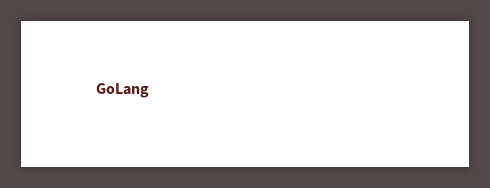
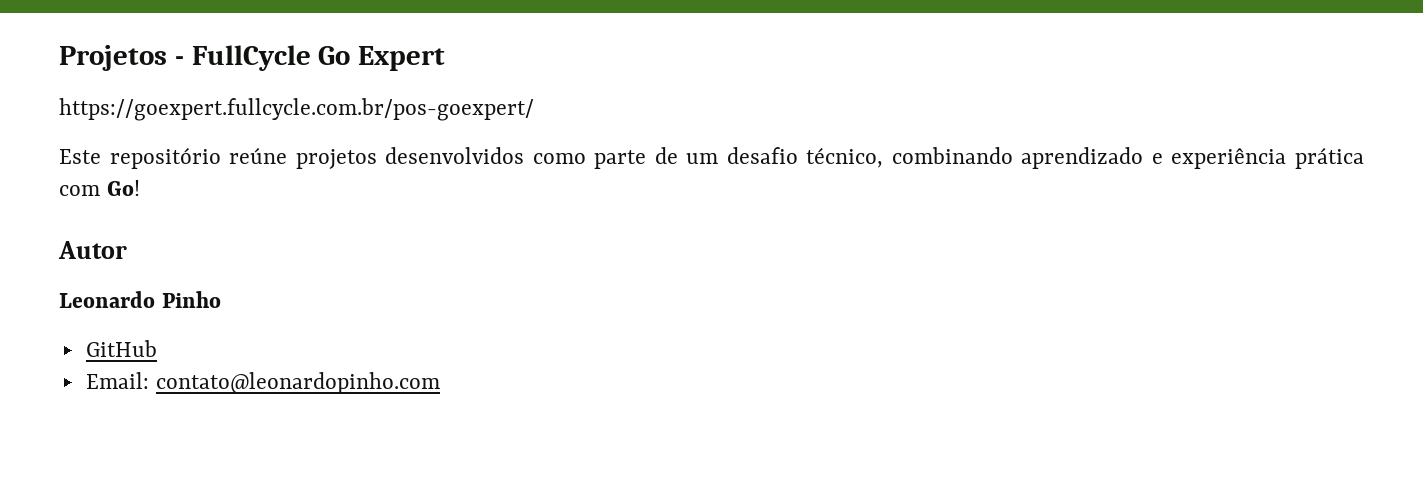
- GoLang
+ Projetos - FullCycle Go Expert
+ https://goexpert.fullcycle.com.br/pos-goexpert/
+ Este repositório reúne projetos desenvolvidos como parte de um desafio técnico, combinando aprendizado e experiência prática com Go!
+ Autor
+ Leonardo Pinho
+ GitHub
+ Email: contato@leonardopinho.com

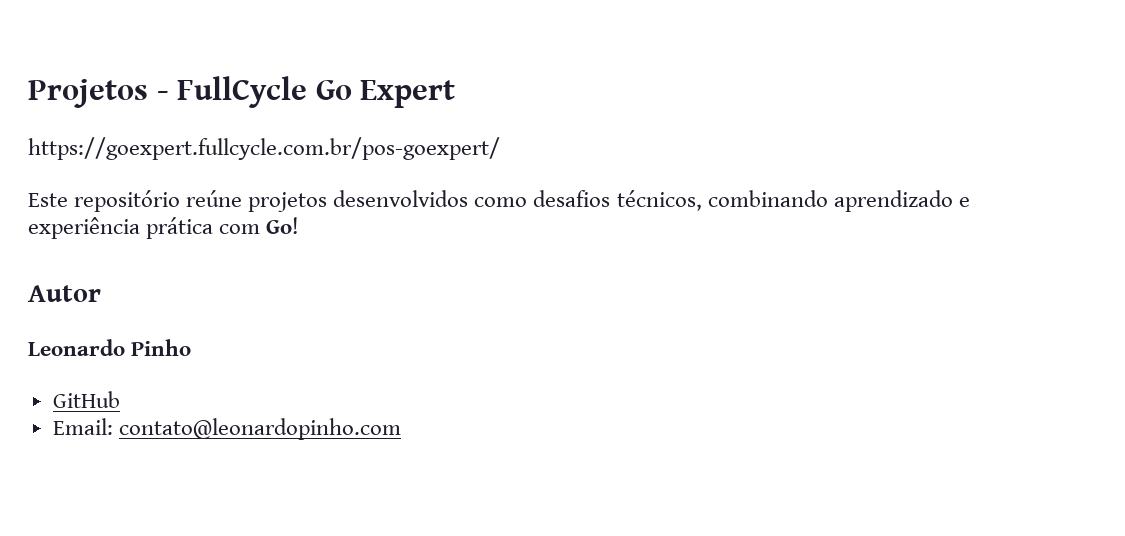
- Este repositório reúne projetos desenvolvidos como parte de um desafio técnico, combinando aprendizado e experiência prática com Go!
+ Este repositório reúne projetos desenvolvidos como desafios técnicos, combinando aprendizado e experiência prática com Go!

